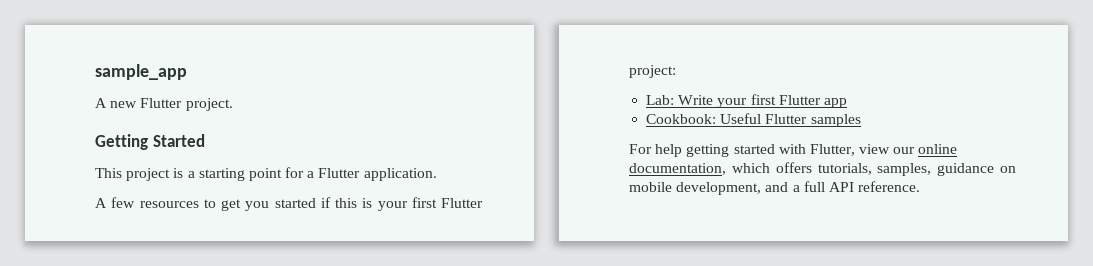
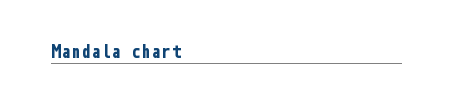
- sample_app
- A new Flutter project.
- Getting Started
- This project is a starting point for a Flutter application.
- A few resources to get you started if this is your first Flutter project:
- Lab: Write your first Flutter app
- Cookbook: Useful Flutter samples
- For help getting started with Flutter, view our online documentation, which offers tutorials, samples, guidance on mobile development, and a full API reference.
+ Mandala chart

